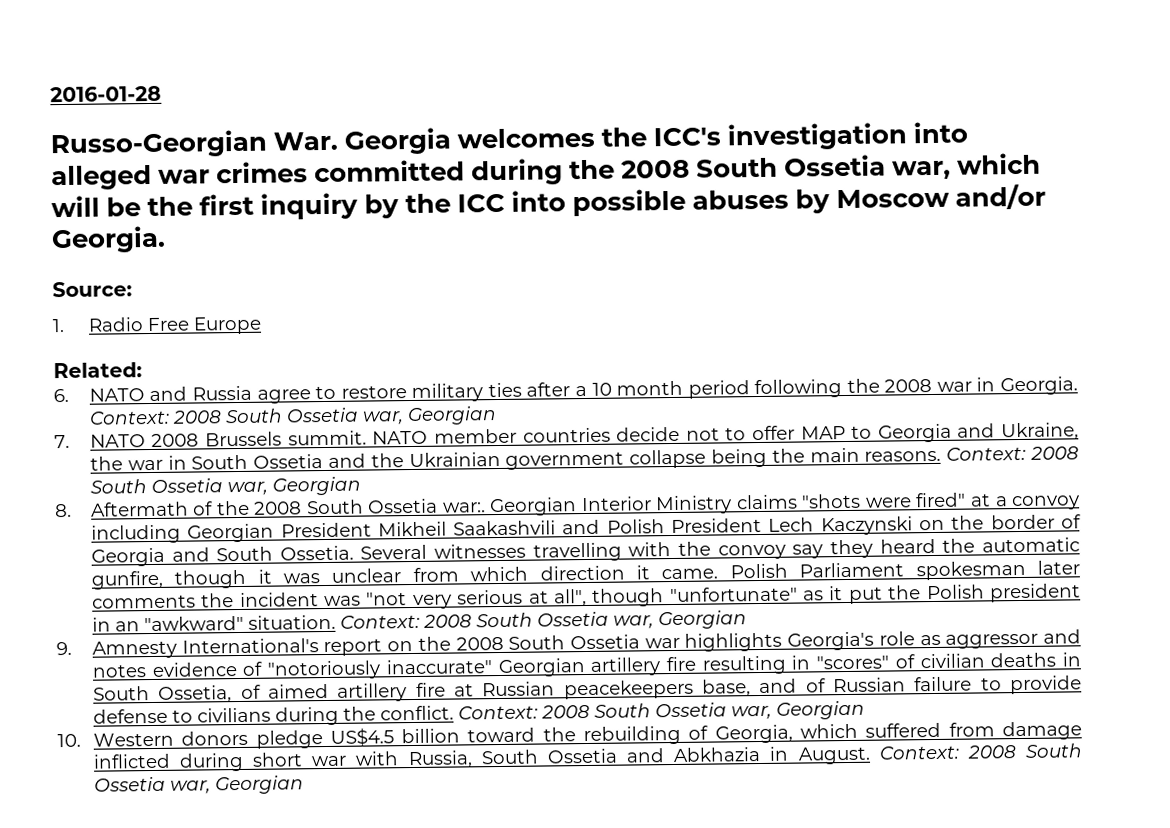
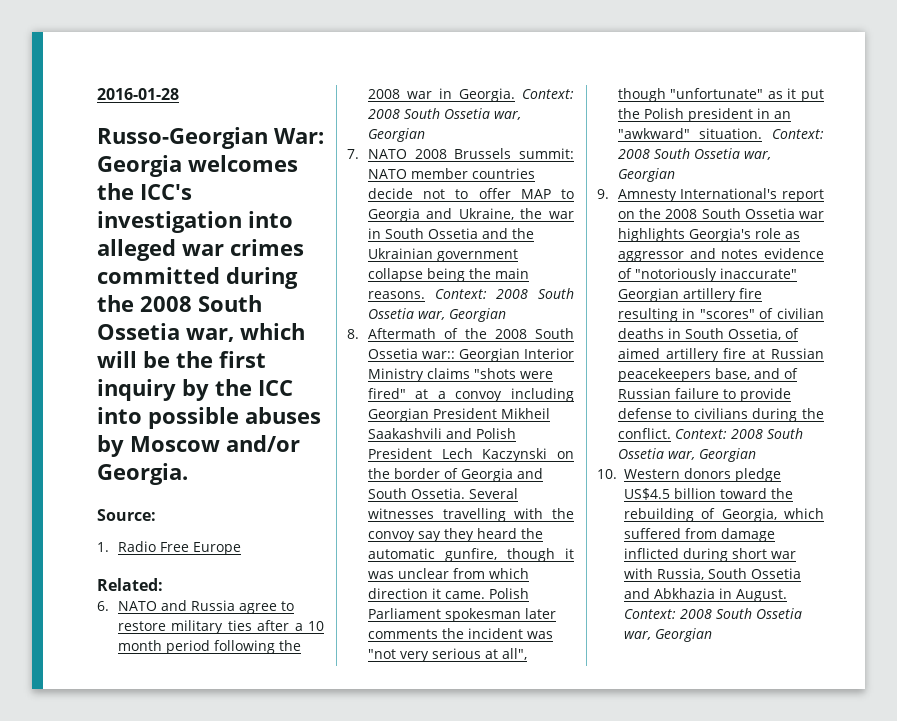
- Russo-Georgian War. Georgia welcomes the ICC's investigation into alleged war crimes committed during the 2008 South Ossetia war, which will be the first inquiry by the ICC into possible abuses by Moscow and/or Georgia.
+ Russo-Georgian War: Georgia welcomes the ICC's investigation into alleged war crimes committed during the 2008 South Ossetia war, which will be the first inquiry by the ICC into possible abuses by Moscow and/or Georgia.
- 7. NATO 2008 Brussels summit. NATO member countries decide not to offer MAP to Georgia and Ukraine, the war in South Ossetia and the Ukrainian government collapse being the main reasons.
+ 7. NATO 2008 Brussels summit: NATO member countries decide not to offer MAP to Georgia and Ukraine, the war in South Ossetia and the Ukrainian government collapse being the main reasons.
- 8. Aftermath of the 2008 South Ossetia war:. Georgian Interior Ministry claims "shots were fired" at a convoy including Georgian President Mikheil Saakashvili and Polish President Lech Kaczynski on the border of Georgia and South Ossetia.
+ 8. Aftermath of the 2008 South Ossetia war:: Georgian Interior Ministry claims "shots were fired" at a convoy including Georgian President Mikheil Saakashvili and Polish President Lech Kaczynski on the border of Georgia and South Ossetia.

